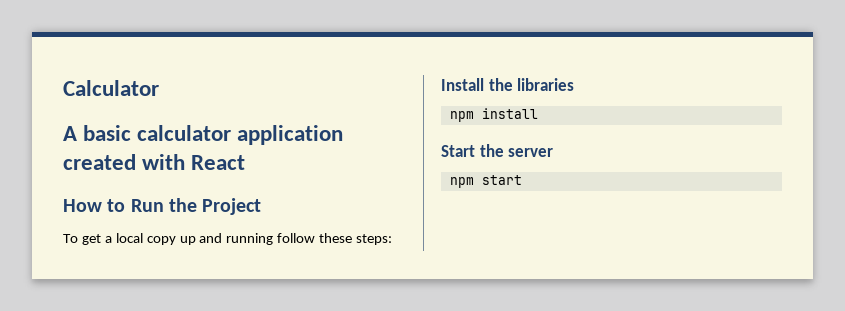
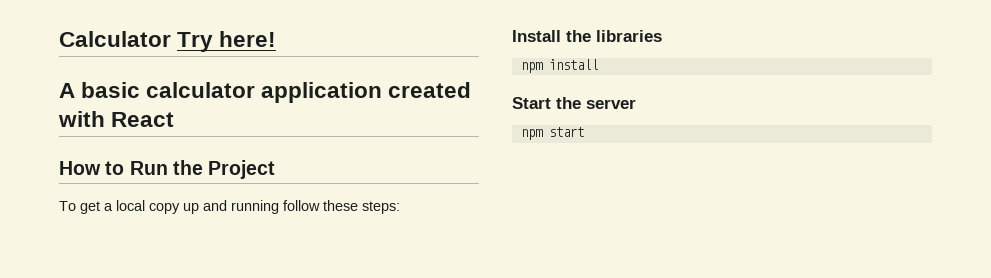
- Calculator
+ Calculator Try here!

